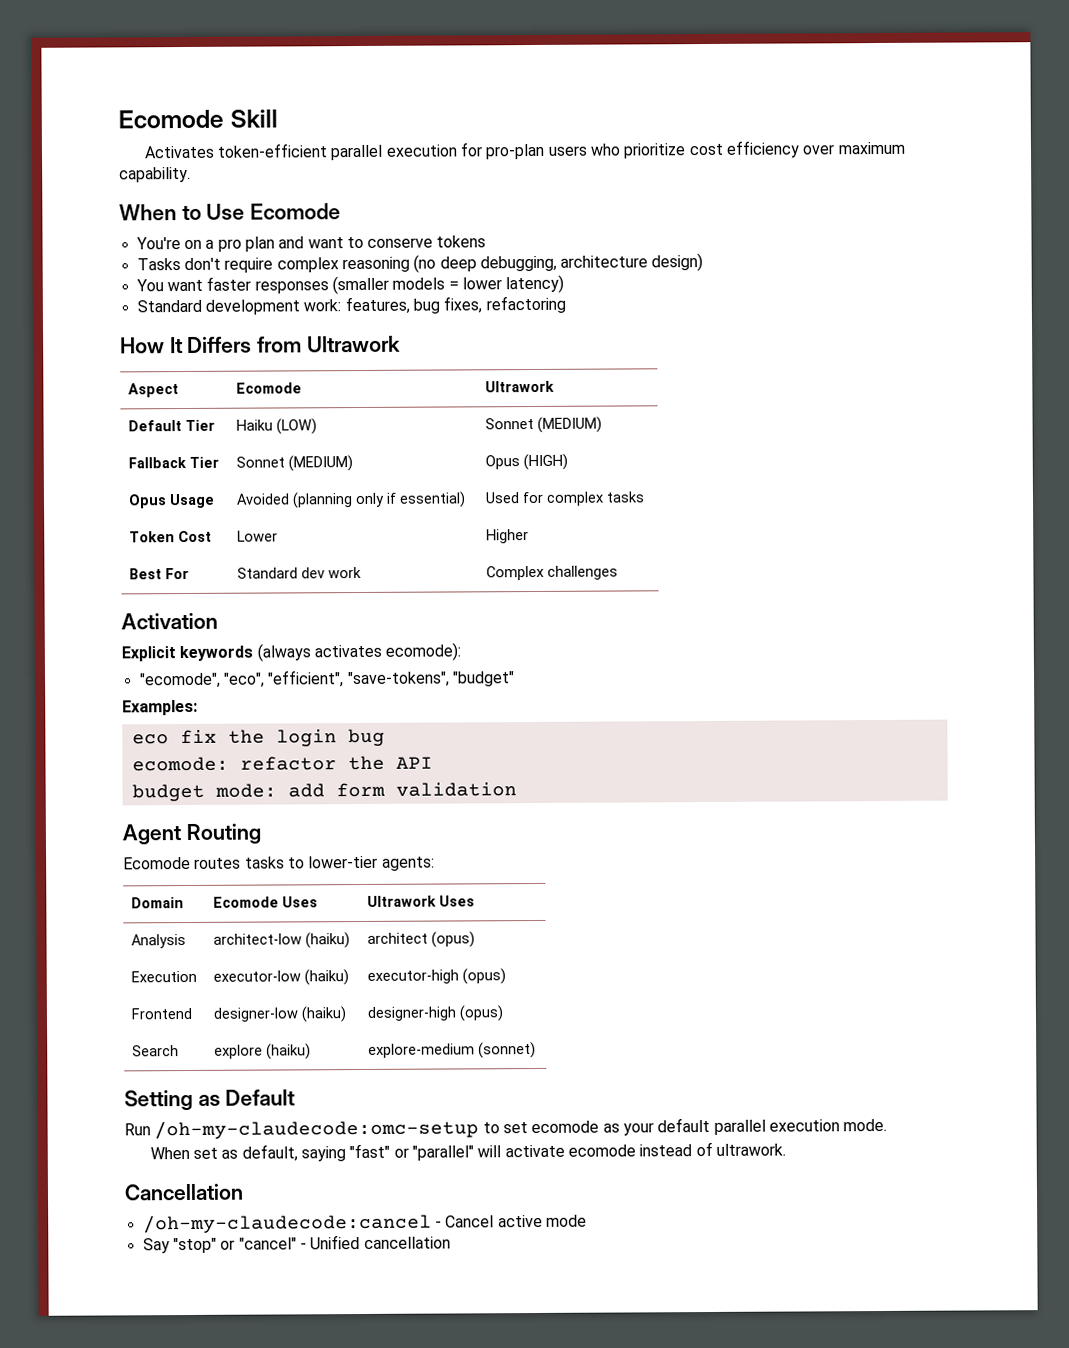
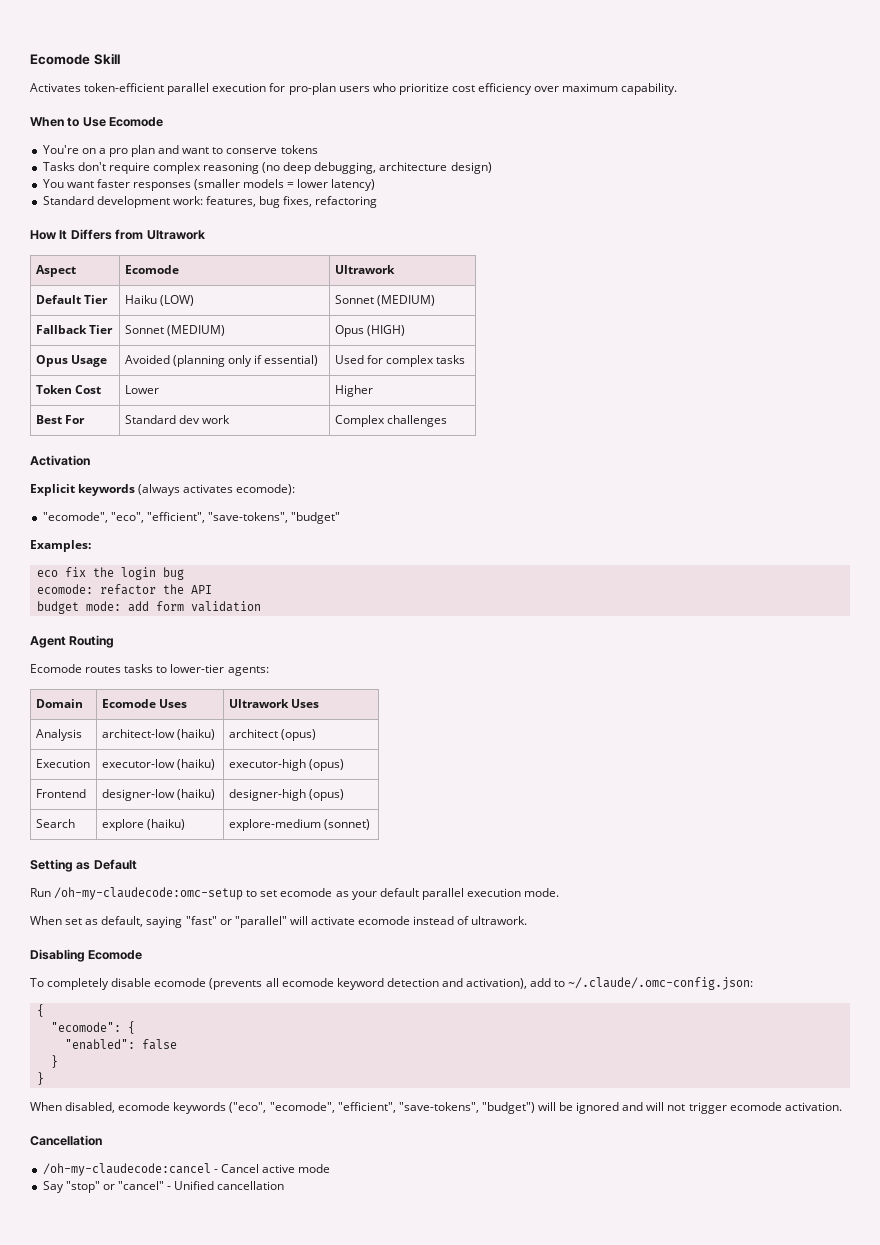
+ Disabling Ecomode
+ To completely disable ecomode (prevents all ecomode keyword detection and activation), add to ~/.claude/.omc-config.json:
+ {
+ "ecomode": {
+ "enabled": false
+ }
+ }
+ When disabled, ecomode keywords ("eco", "ecomode", "efficient", "save-tokens", "budget") will be ignored and will not trigger ecomode activation.

